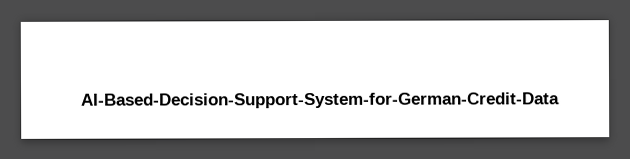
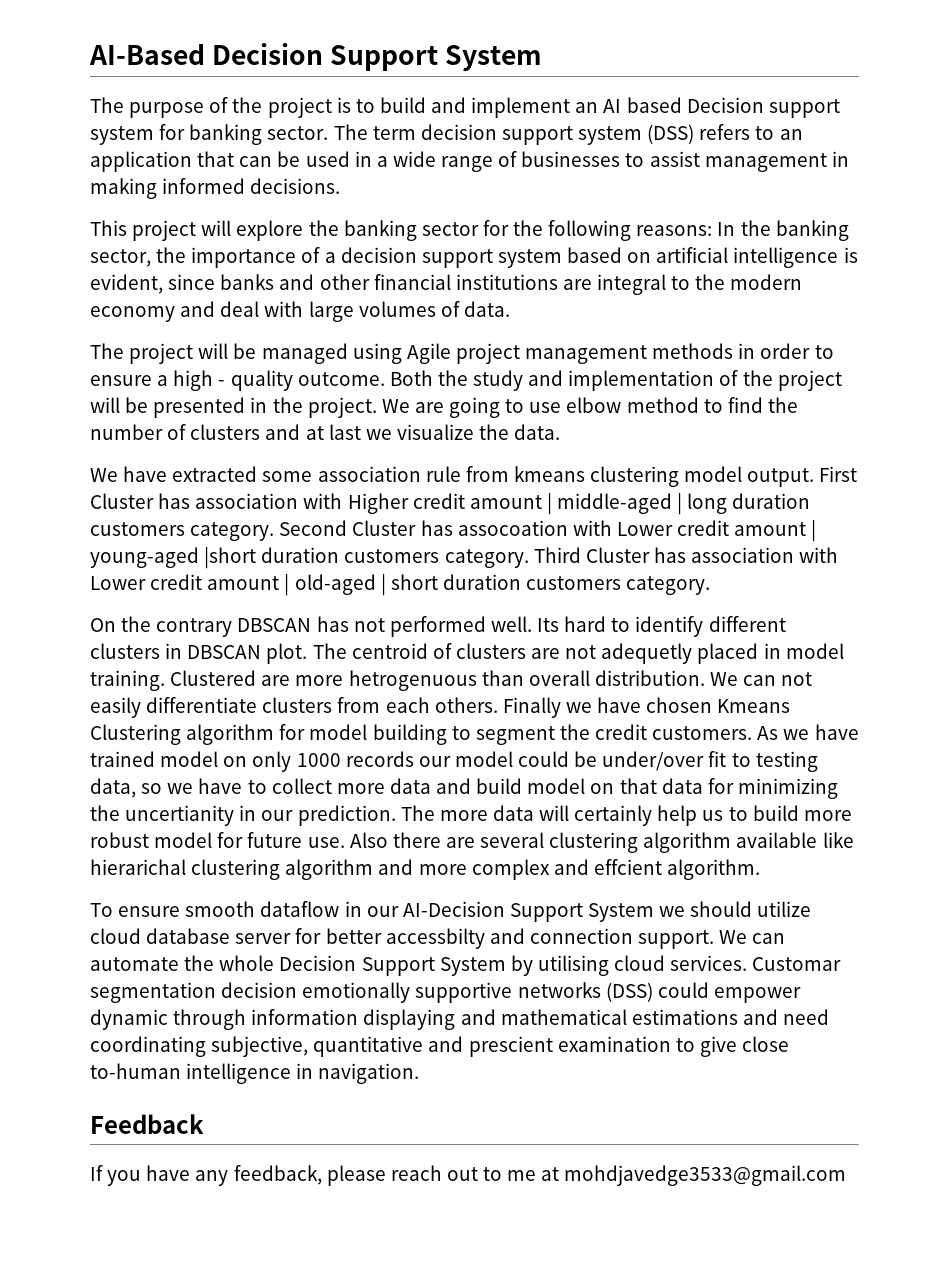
- AI-Based-Decision-Support-System-for-German-Credit-Data
+ AI-Based Decision Support System
+ The purpose of the project is to build and implement an AI based Decision support system for banking sector. The term decision support system (DSS) refers to an application that can be used in a wide range of businesses to assist management in making informed decisions.
+ This project will explore the banking sector for the following reasons: In the banking sector, the importance of a decision support system based on artificial intelligence is evident, since banks and other financial institutions are integral to the modern economy and deal with large volumes of data.
+ The project will be managed using Agile project management methods in order to ensure a high - quality outcome. Both the study and implementation of the project will be presented in the project. We are going to use elbow method to find the number of clusters and at last we visualize the data.
+ We have extracted some association rule from kmeans clustering model output. First Cluster has association with Higher credit amount | middle-aged | long duration customers category. Second Cluster has assocoation with Lower credit amount | young-aged |short duration customers category. Third Cluster has association with Lower credit amount | old-aged | short duration customers category.
+ On the contrary DBSCAN has not performed well. Its hard to identify different clusters in DBSCAN plot. The centroid of clusters are not adequetly placed in model training. Clustered are more hetrogenuous than overall distribution. We can not easily differentiate clusters from each others. Finally we have chosen Kmeans Clustering algorithm for model building to segment the credit customers. As we have trained model on only 1000 records our model could be under/over fit to testing data, so we have to collect more data and build model on that data for minimizing the uncertianity in our prediction. The more data will certainly help us to build more robust model for future use. Also there are several clustering algorithm available like hierarichal clustering algorithm and more complex and effcient algorithm.
+ To ensure smooth dataflow in our AI-Decision Support System we should utilize cloud database server for better accessbilty and connection support. We can automate the whole Decision Support System by utilising cloud services. Customar segmentation decision emotionally supportive networks (DSS) could empower dynamic through information displaying and mathematical estimations and need coordinating subjective, quantitative and prescient examination to give close to-human intelligence in navigation.
+ Feedback
+ If you have any feedback, please reach out to me at mohdjavedge3533@gmail.com

